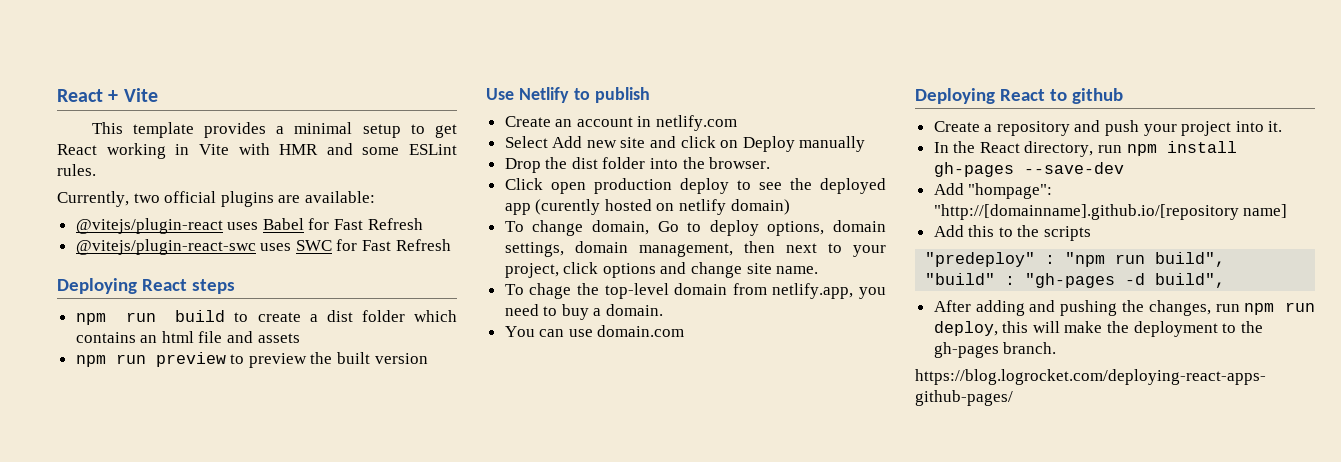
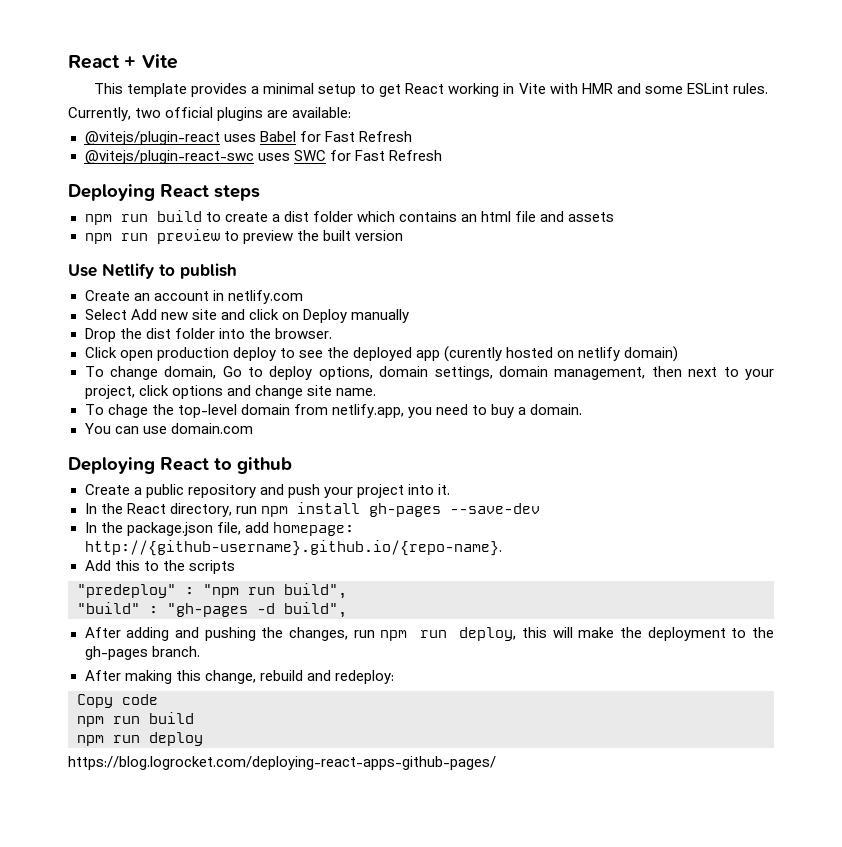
- Create a repository and push your project into it.
+ Create a public repository and push your project into it.
- Add "hompage": "http://[domainname].github.io/[repository name]
+ In the package.json file, add homepage: http://{github-username}.github.io/{repo-name}.
+ After making this change, rebuild and redeploy:
+ Copy code
+ npm run build
+ npm run deploy

